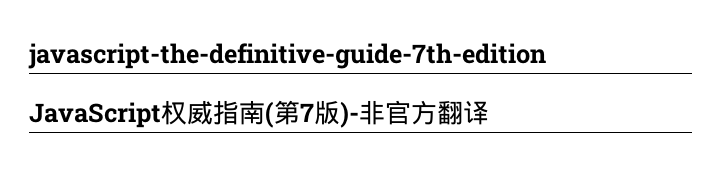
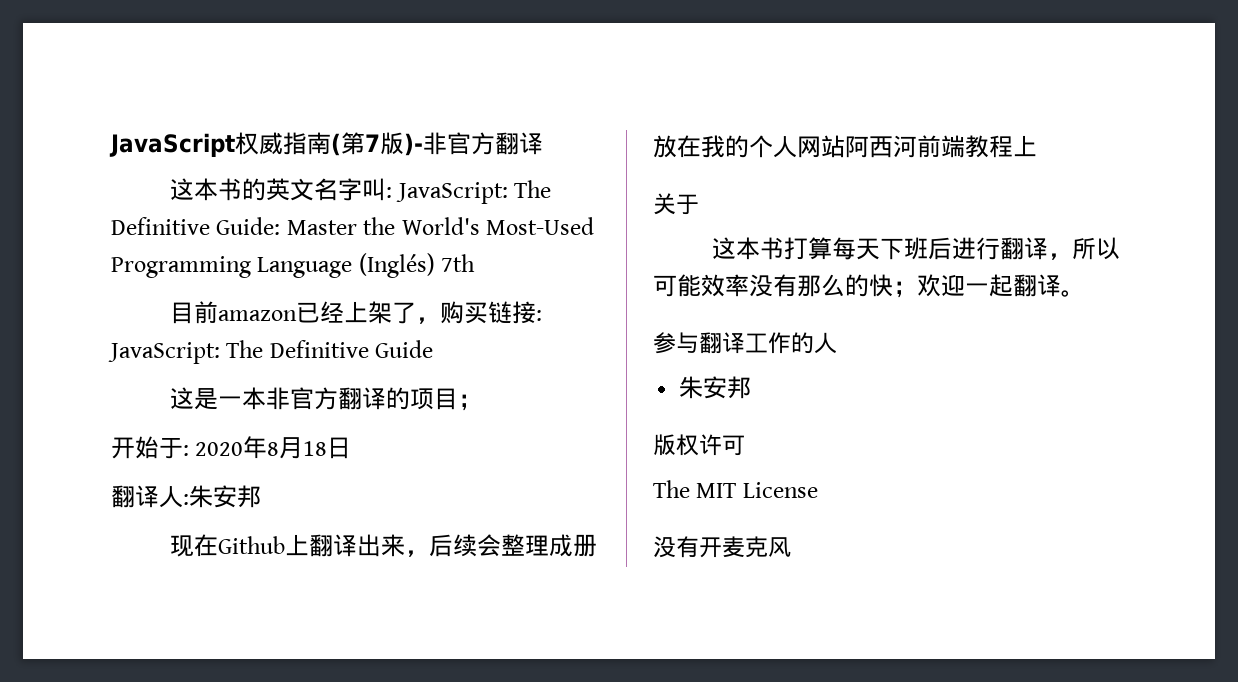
- javascript-the-definitive-guide-7th-edition
+ 这本书的英文名字叫: JavaScript: The Definitive Guide: Master the World's Most-Used Programming Language (Inglés) 7th
+ 目前amazon已经上架了，购买链接: JavaScript: The Definitive Guide
+ 这是一本非官方翻译的项目；
+ 开始于: 2020年8月18日
+ 翻译人:朱安邦
+ 现在Github上翻译出来，后续会整理成册放在我的个人网站阿西河前端教程上
+ 关于
+ 这本书打算每天下班后进行翻译，所以可能效率没有那么的快；欢迎一起翻译。
+ 参与翻译工作的人
+ 朱安邦
+ 版权许可
+ The MIT License
+ 没有开麦克风

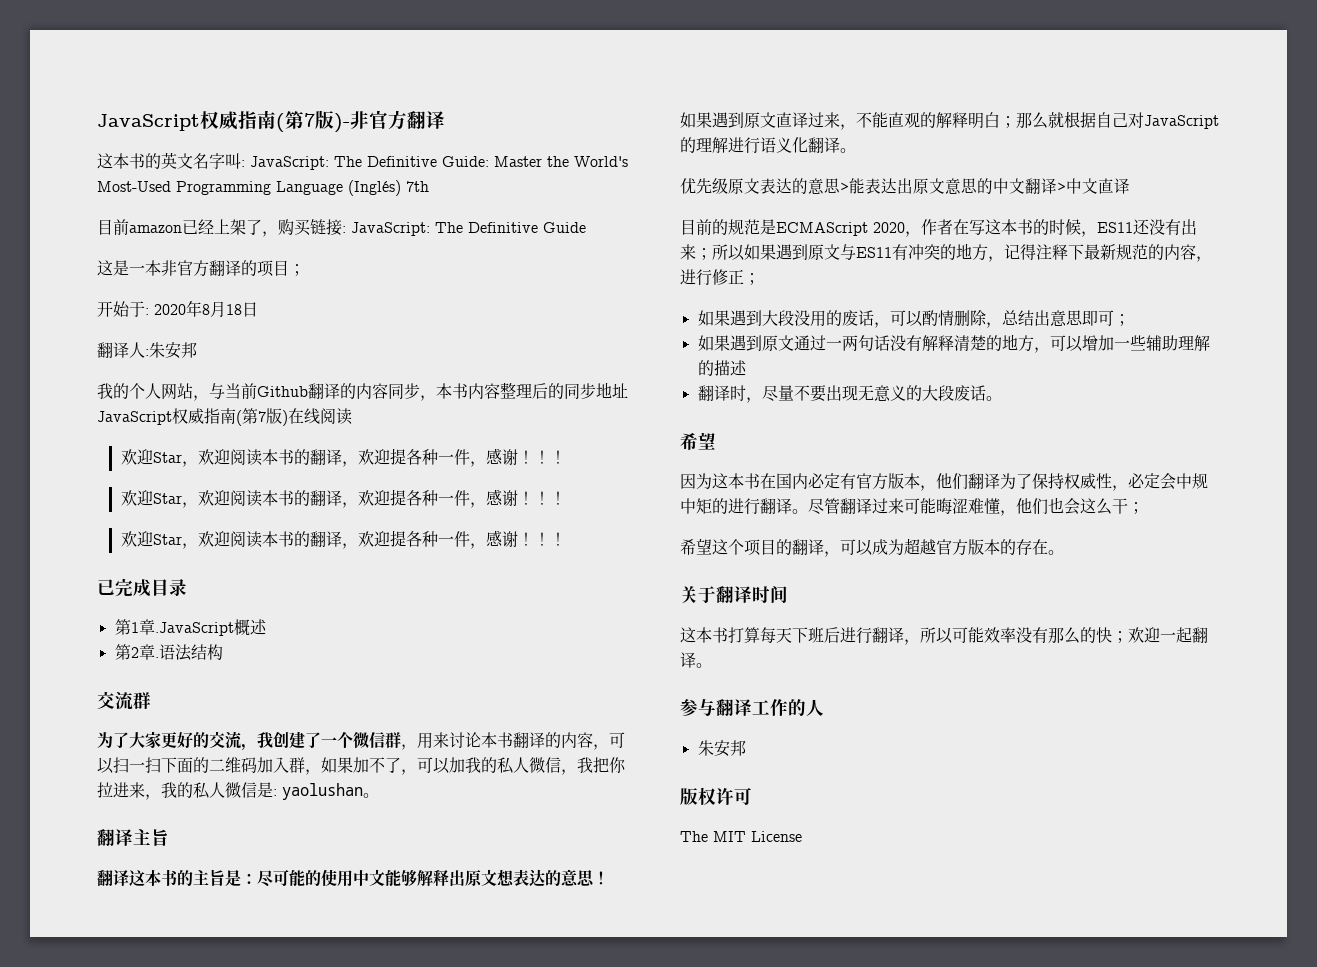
- 现在Github上翻译出来，后续会整理成册放在我的个人网站阿西河前端教程上
+ 我的个人网站，与当前Github翻译的内容同步，本书内容整理后的同步地址JavaScript权威指南(第7版)在线阅读
+ 欢迎Star，欢迎阅读本书的翻译，欢迎提各种一件，感谢！！！
+ 欢迎Star，欢迎阅读本书的翻译，欢迎提各种一件，感谢！！！
+ 欢迎Star，欢迎阅读本书的翻译，欢迎提各种一件，感谢！！！
+ 已完成目录
+ 第1章.JavaScript概述
+ 第2章.语法结构
+ 交流群
+ 为了大家更好的交流，我创建了一个微信群，用来讨论本书翻译的内容，可以扫一扫下面的二维码加入群，如果加不了，可以加我的私人微信，我把你拉进来，我的私人微信是: yaolushan。
+ 翻译主旨
+ 翻译这本书的主旨是：尽可能的使用中文能够解释出原文想表达的意思！
+ 如果遇到原文直译过来，不能直观的解释明白；那么就根据自己对JavaScript的理解进行语义化翻译。
+ 优先级原文表达的意思>能表达出原文意思的中文翻译>中文直译
+ 目前的规范是ECMAScript 2020，作者在写这本书的时候，ES11还没有出来；所以如果遇到原文与ES11有冲突的地方，记得注释下最新规范的内容，进行修正；
+ 如果遇到大段没用的废话，可以酌情删除，总结出意思即可；
+ 如果遇到原文通过一两句话没有解释清楚的地方，可以增加一些辅助理解的描述
+ 翻译时，尽量不要出现无意义的大段废话。
+ 希望
+ 因为这本书在国内必定有官方版本，他们翻译为了保持权威性，必定会中规中矩的进行翻译。尽管翻译过来可能晦涩难懂，他们也会这么干；
+ 希望这个项目的翻译，可以成为超越官方版本的存在。
- 关于
+ 关于翻译时间
- 没有开麦克风

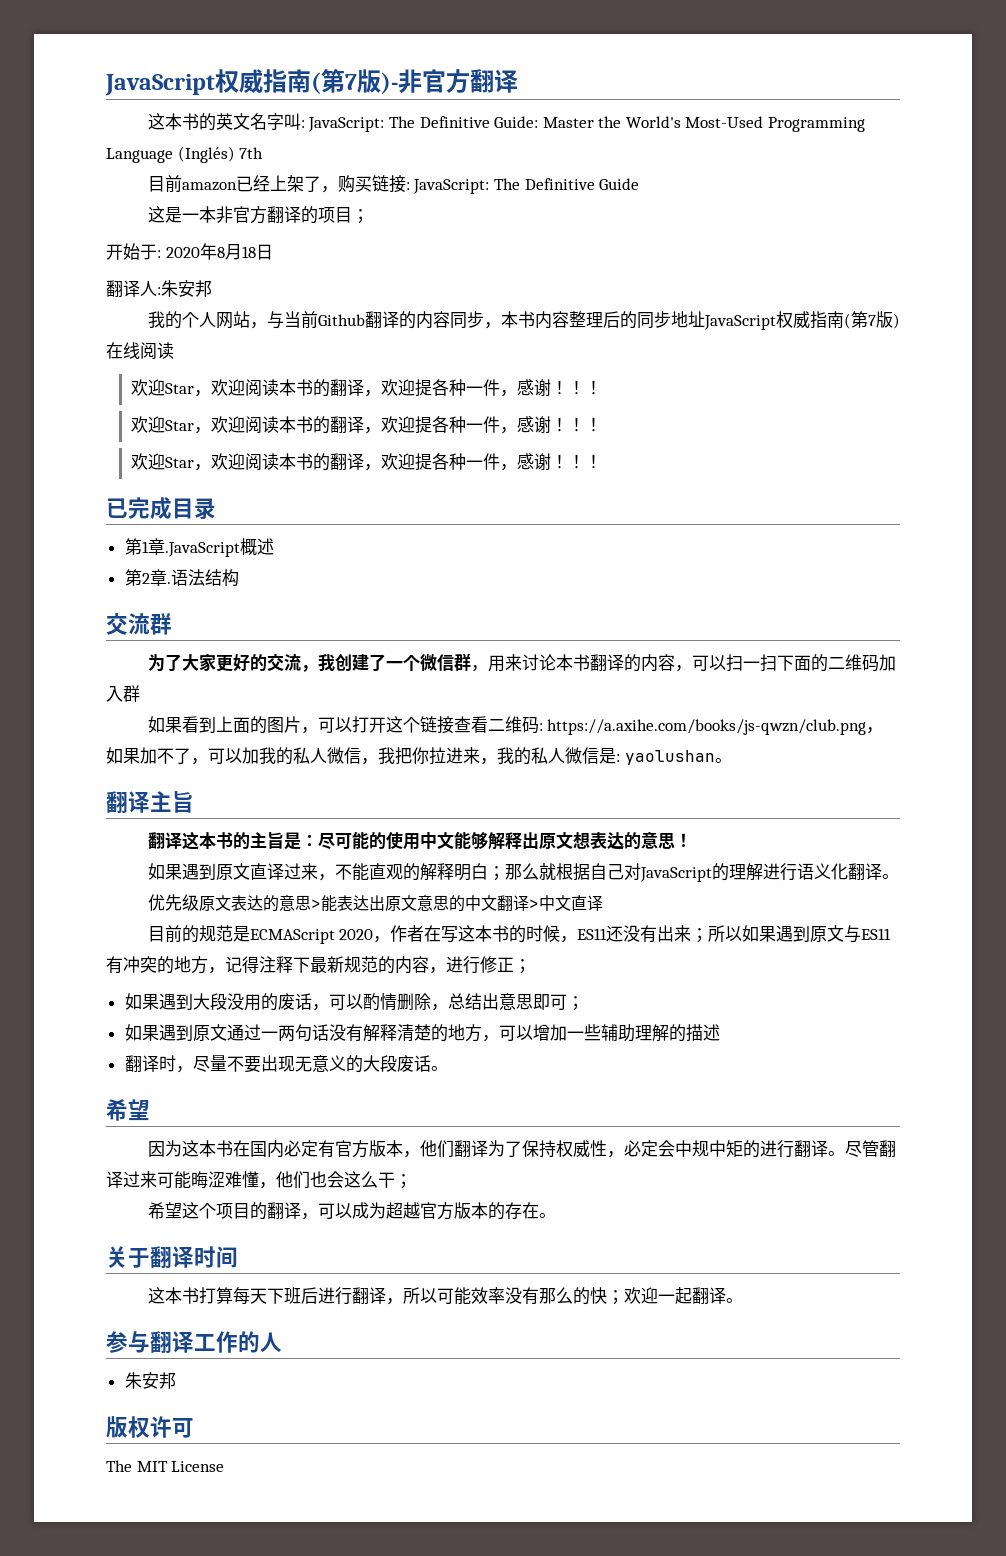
- 为了大家更好的交流，我创建了一个微信群，用来讨论本书翻译的内容，可以扫一扫下面的二维码加入群，如果加不了，可以加我的私人微信，我把你拉进来，我的私人微信是: yaolushan。
+ 为了大家更好的交流，我创建了一个微信群，用来讨论本书翻译的内容，可以扫一扫下面的二维码加入群
+ 如果看到上面的图片，可以打开这个链接查看二维码: https://a.axihe.com/books/js-qwzn/club.png，如果加不了，可以加我的私人微信，我把你拉进来，我的私人微信是: yaolushan。

